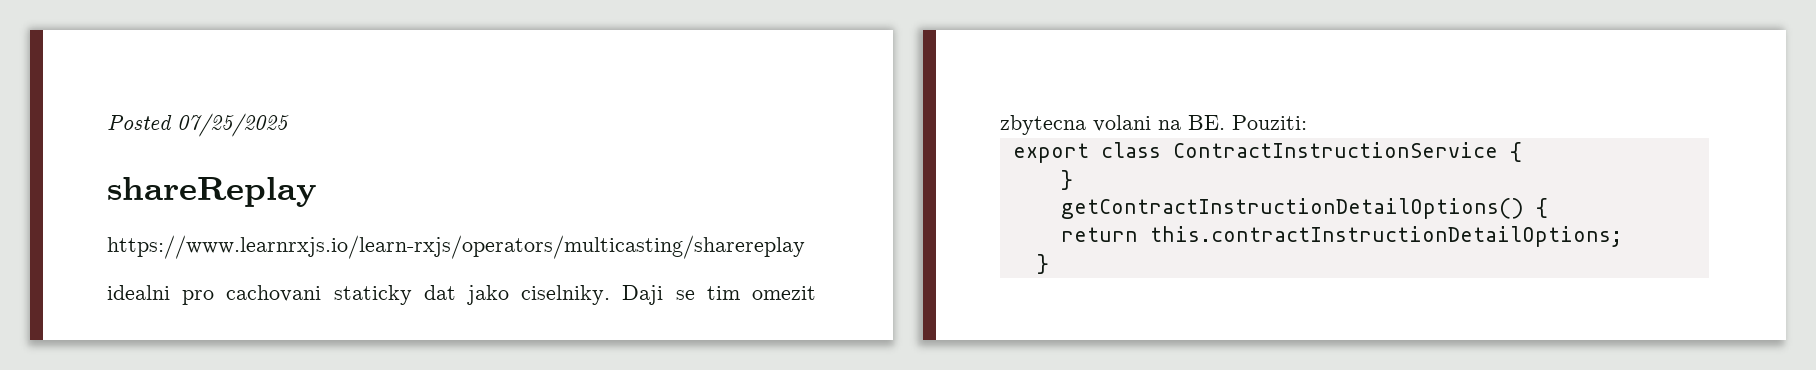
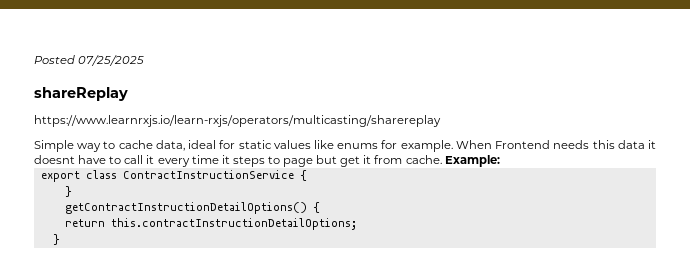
- idealni pro cachovani staticky dat jako ciselniky. Daji se tim omezit zbytecna volani na BE. Pouziti:
+ Simple way to cache data, ideal for static values like enums for example. When Frontend needs this data it doesnt have to call it every time it steps to page but get it from cache. Example:

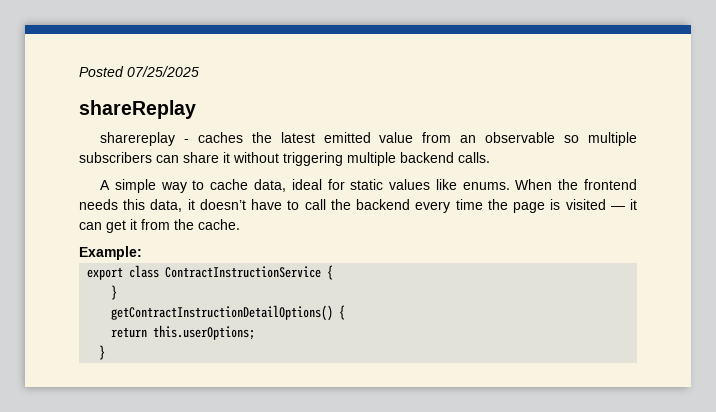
- https://www.learnrxjs.io/learn-rxjs/operators/multicasting/sharereplay
- Simple way to cache data, ideal for static values like enums for example. When Frontend needs this data it doesnt have to call it every time it steps to page but get it from cache. Example:
+ sharereplay - caches the latest emitted value from an observable so multiple subscribers can share it without triggering multiple backend calls.
+ A simple way to cache data, ideal for static values like enums. When the frontend needs this data, it doesn’t have to call the backend every time the page is visited — it can get it from the cache.
+ Example:
- return this.contractInstructionDetailOptions;
+ return this.userOptions;

